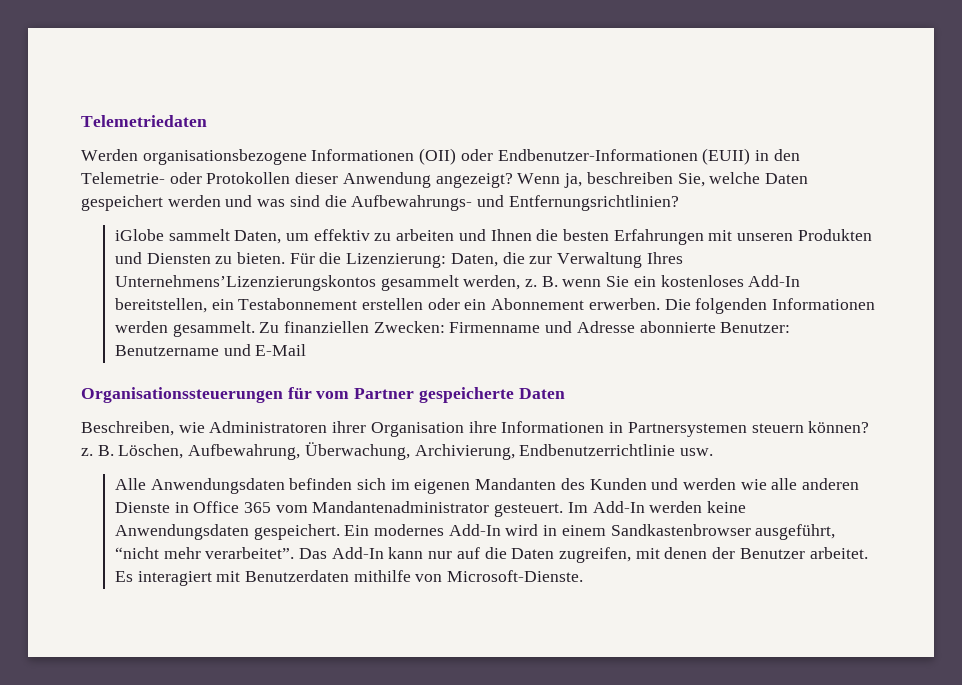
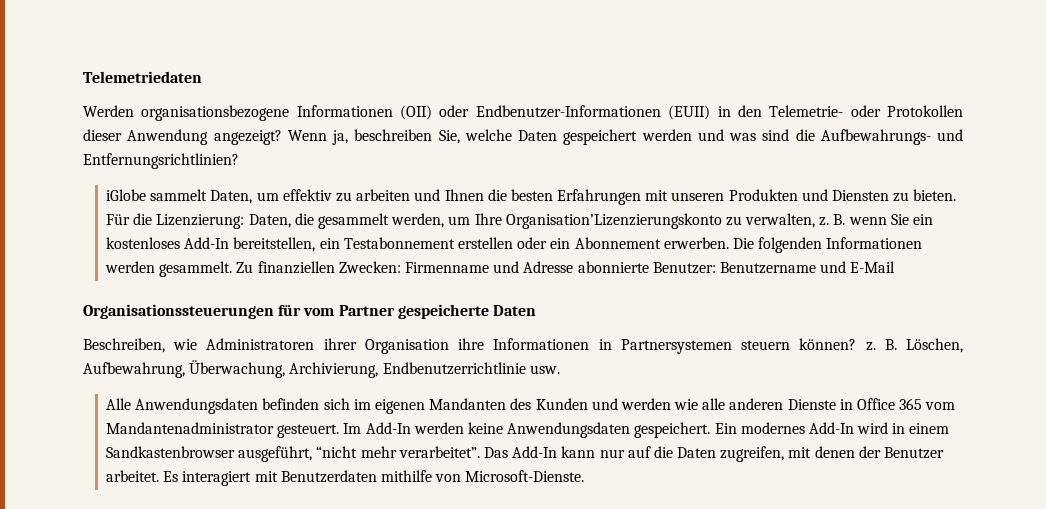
- Für die Lizenzierung: Daten, die zur Verwaltung Ihres Unternehmens’Lizenzierungskontos gesammelt werden, z.
+ Für die Lizenzierung: Daten, die gesammelt werden, um Ihre Organisation’Lizenzierungskonto zu verwalten, z.

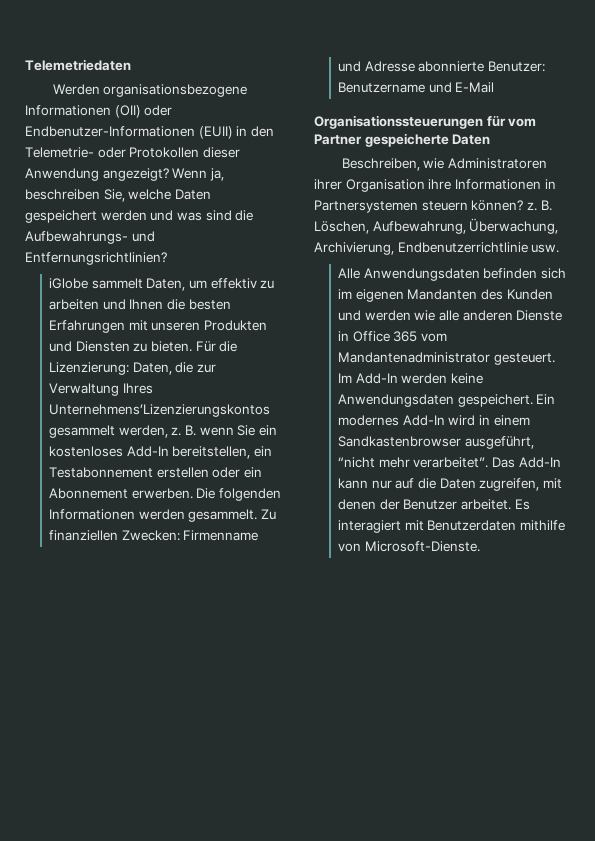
- Für die Lizenzierung: Daten, die gesammelt werden, um Ihre Organisation’Lizenzierungskonto zu verwalten, z.
+ Für die Lizenzierung: Daten, die zur Verwaltung Ihres Unternehmens’Lizenzierungskontos gesammelt werden, z.

